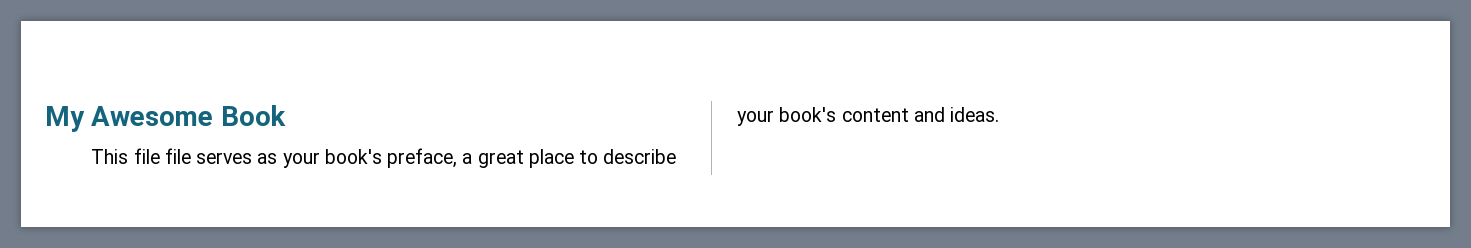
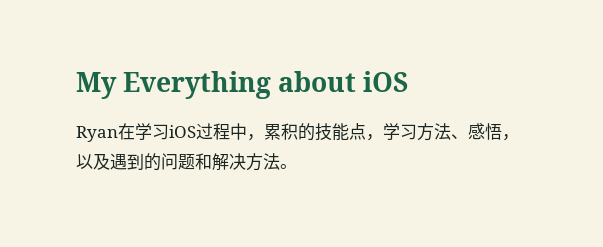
- My Awesome Book
- This file file serves as your book's preface, a great place to describe your book's content and ideas.
+ My Everything about iOS
+ Ryan在学习iOS过程中，累积的技能点，学习方法、感悟，以及遇到的问题和解决方法。

